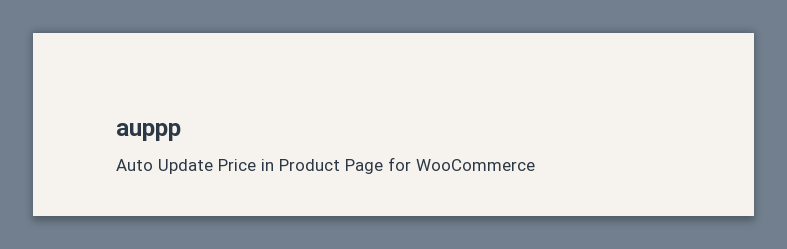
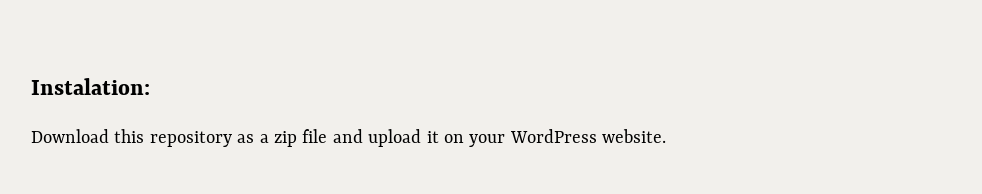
- auppp
- Auto Update Price in Product Page for WooCommerce
+ Instalation:
+ Download this repository as a zip file and upload it on your WordPress website.

